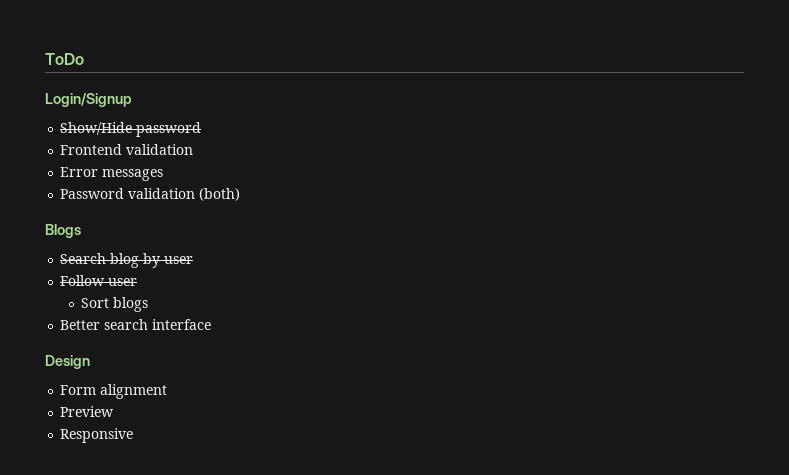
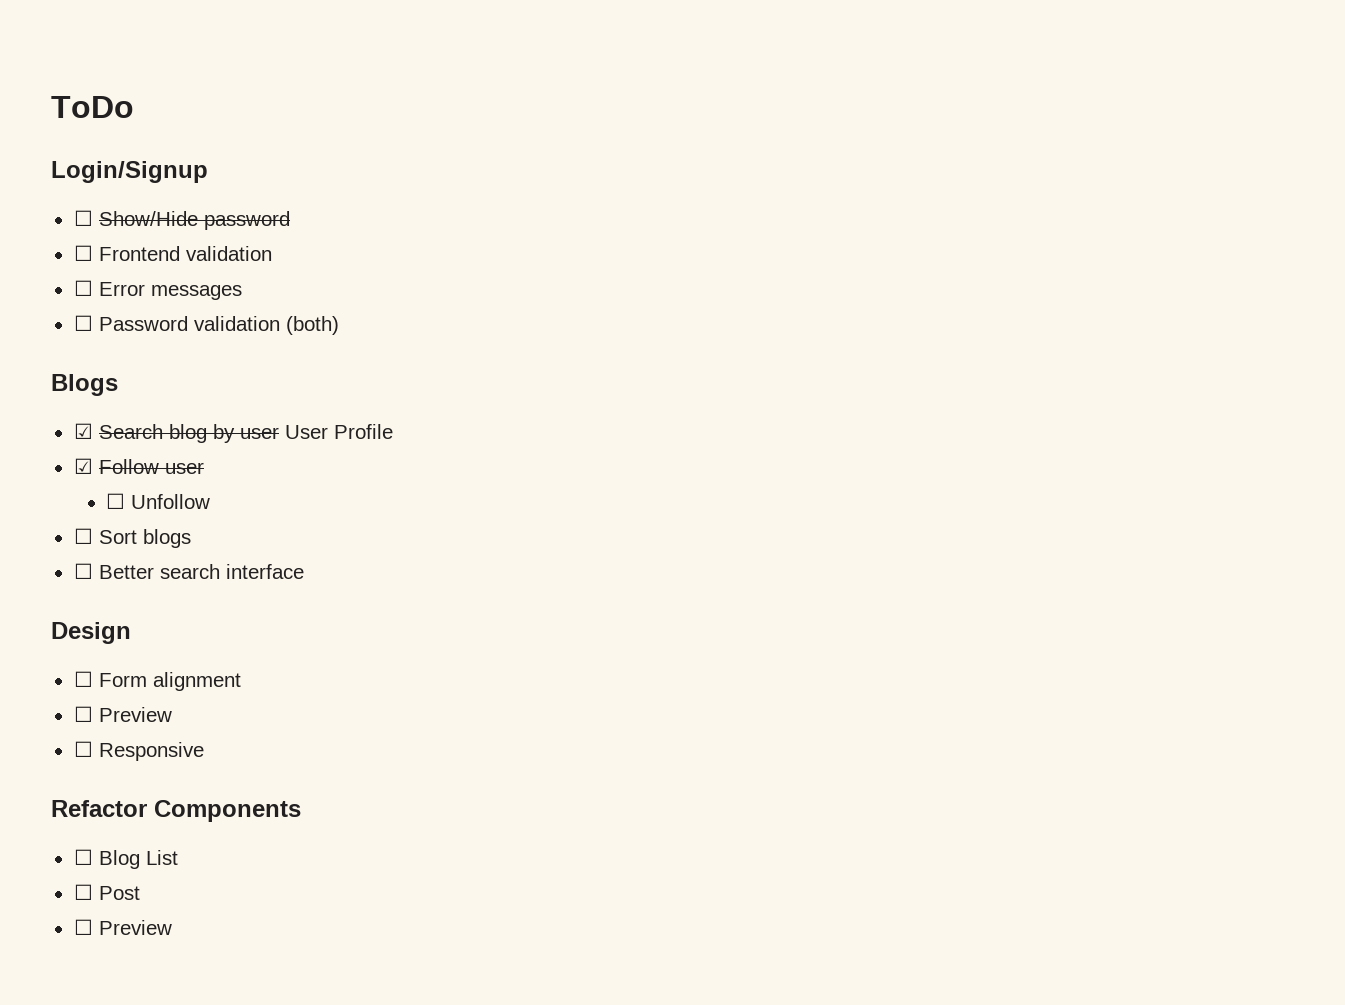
- Show/Hide password
+ ☐ Show/Hide password
- Frontend validation
+ ☐ Frontend validation
- Error messages
+ ☐ Error messages
- Password validation (both)
+ ☐ Password validation (both)
- Search blog by user
- Follow user
+ ☑ Search blog by user User Profile
+ ☑ Follow user
- Sort blogs
+ ☐ Unfollow
+ ☐ Sort blogs
- Better search interface
+ ☐ Better search interface
- Form alignment
- Preview
+ ☐ Form alignment
+ ☐ Preview
- Responsive
+ ☐ Responsive
+ Refactor Components
+ ☐ Blog List
+ ☐ Post
+ ☐ Preview

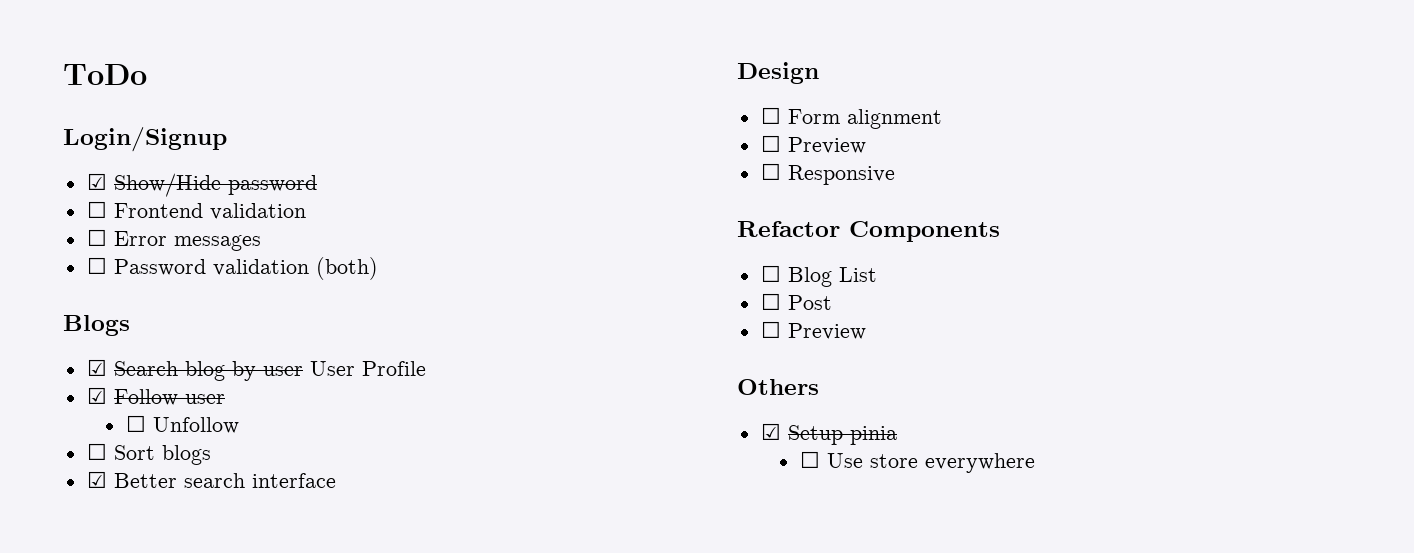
- ☐ Show/Hide password
+ ☑ Show/Hide password
- ☐ Better search interface
+ ☑ Better search interface
+ Others
+ ☑ Setup pinia
+ ☐ Use store everywhere

